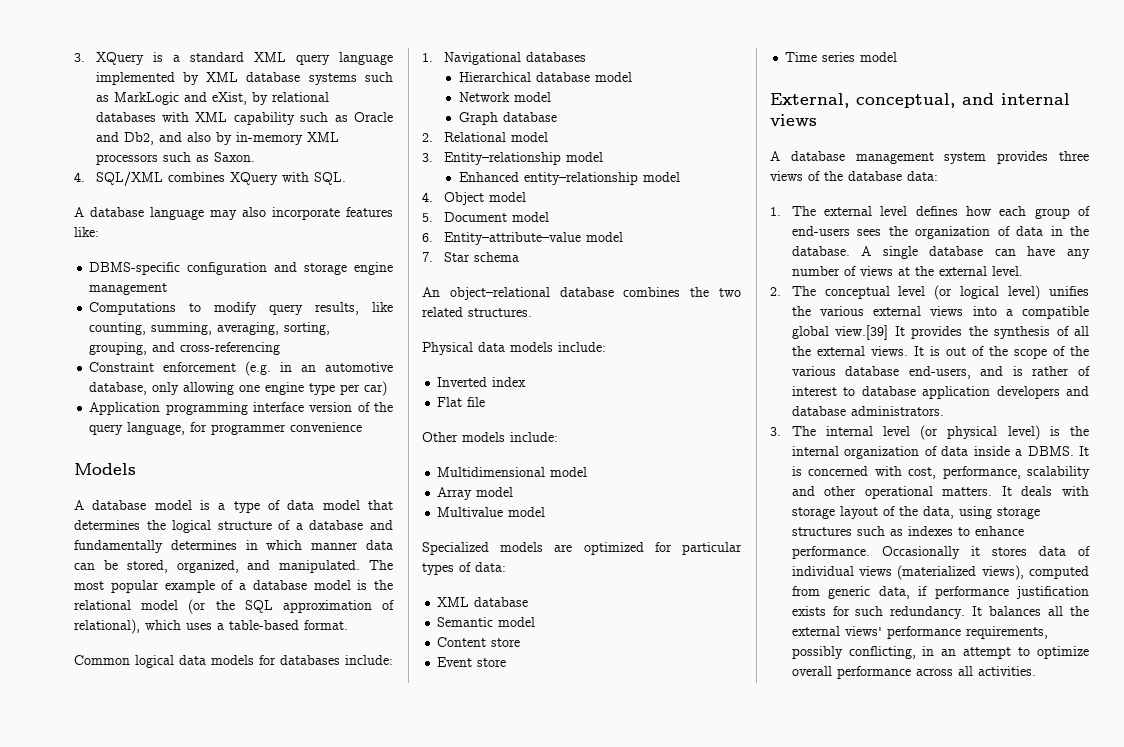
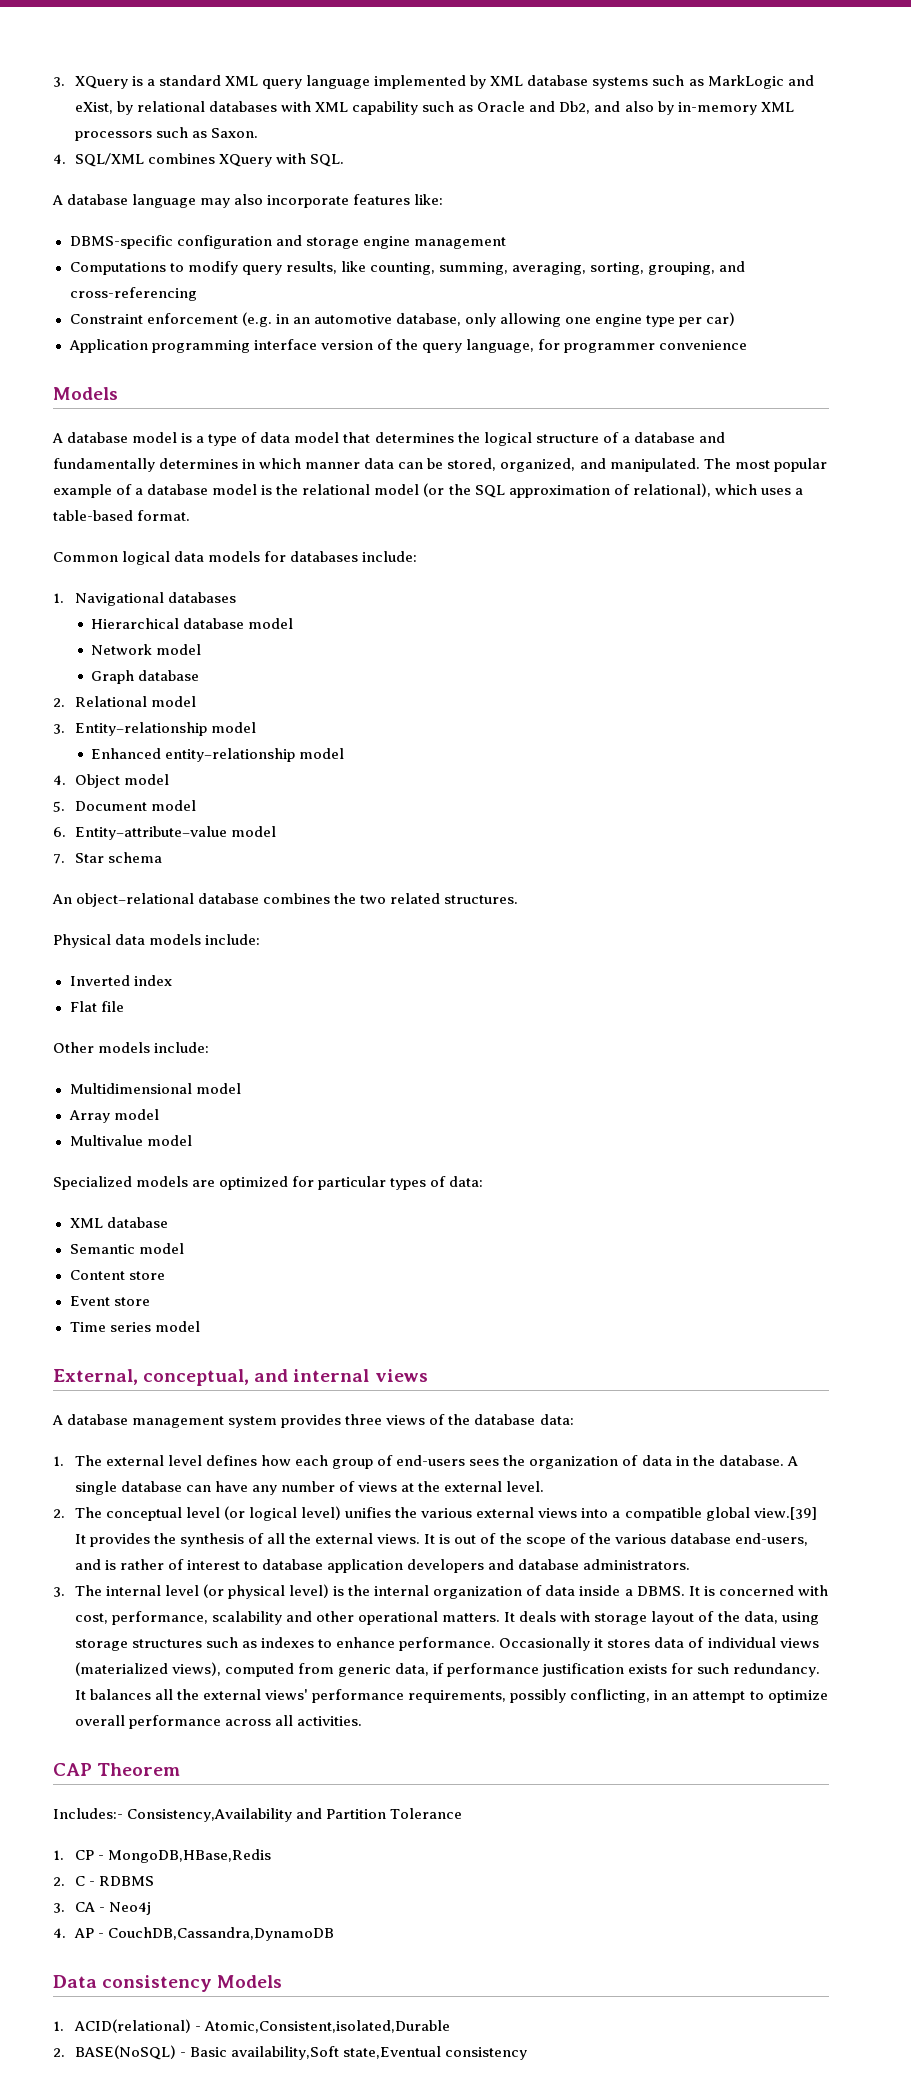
+ CAP Theorem
+ Includes:- Consistency,Availability and Partition Tolerance
+ 1. CP - MongoDB,HBase,Redis
+ 2. C - RDBMS
+ 3. CA - Neo4j
+ 4. AP - CouchDB,Cassandra,DynamoDB
+ Data consistency Models
+ 1. ACID(relational) - Atomic,Consistent,isolated,Durable
+ 2. BASE(NoSQL) - Basic availability,Soft state,Eventual consistency

